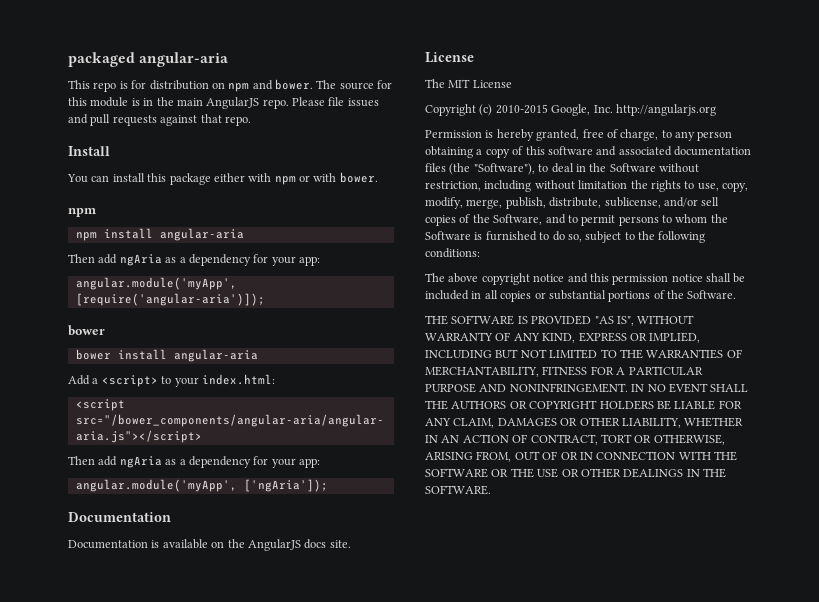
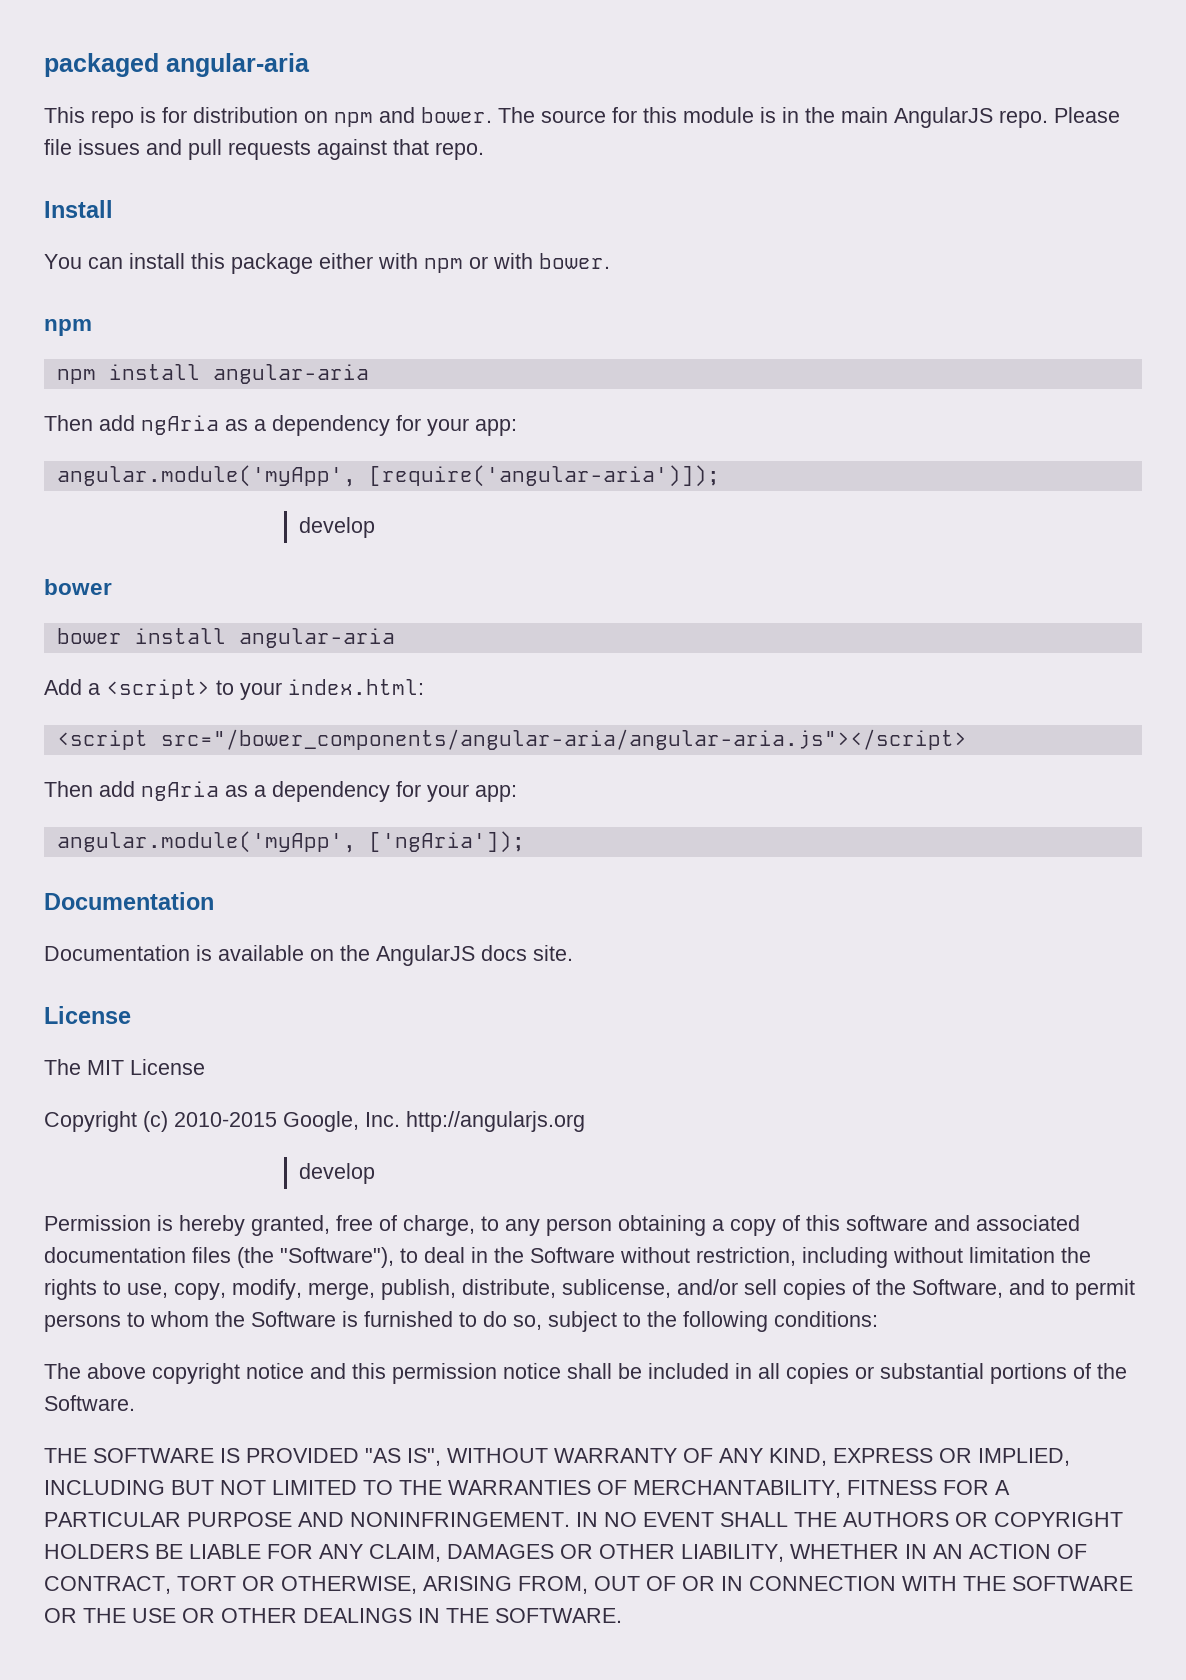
  angular.module('myApp', [require('angular-aria')]);
+ develop
  Copyright (c) 2010-2015 Google, Inc. http://angularjs.org
+ develop

